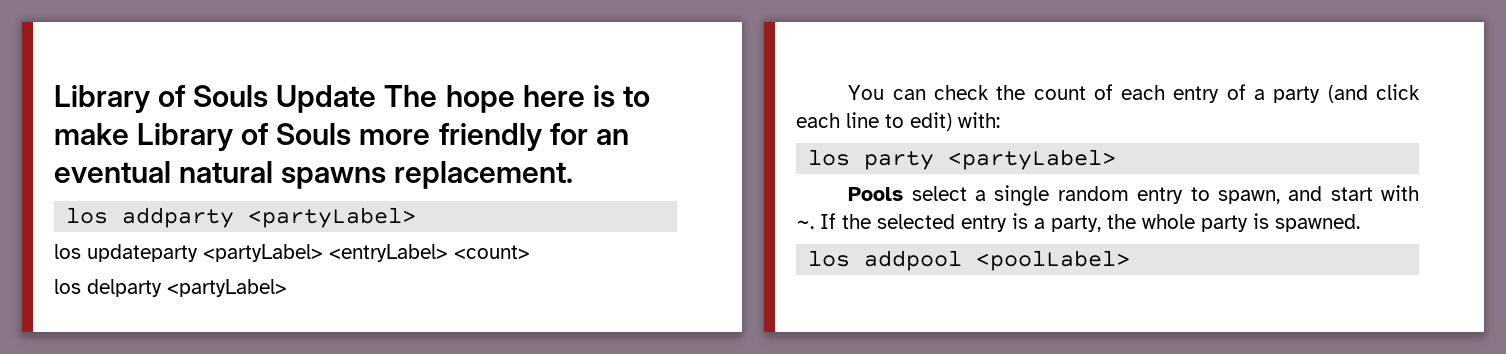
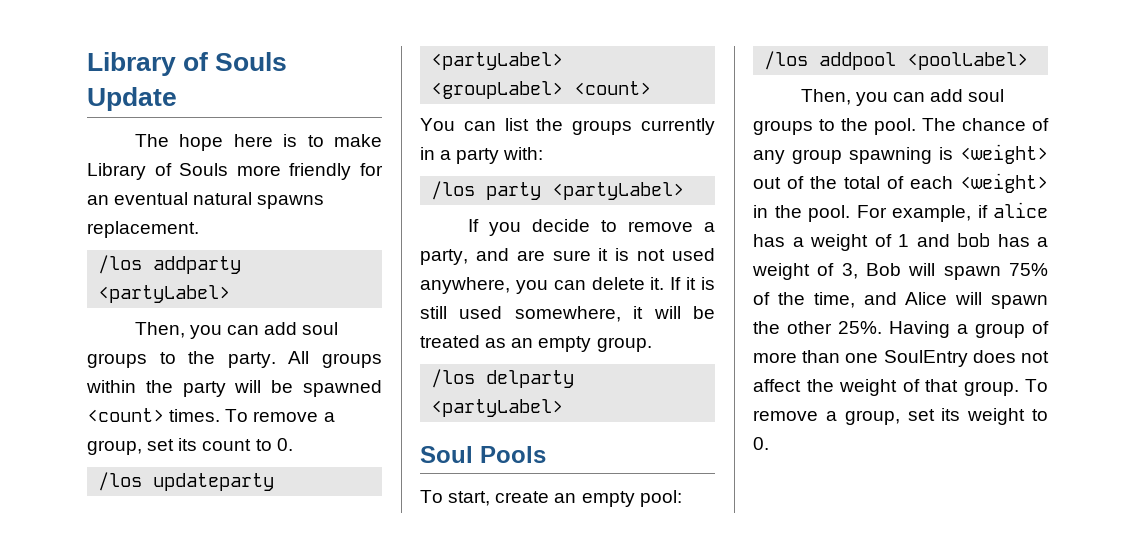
- Library of Souls Update The hope here is to make Library of Souls more friendly for an eventual natural spawns replacement.
+ Library of Souls Update
+ The hope here is to make Library of Souls more friendly for an eventual natural spawns replacement.
- los addparty <partyLabel>
+ /los addparty <partyLabel>
- los updateparty <partyLabel> <entryLabel> <count>
+ Then, you can add soul groups to the party. All groups within the party will be spawned <count> times. To remove a group, set its count to 0.
+ /los updateparty <partyLabel> <groupLabel> <count>
- los delparty <partyLabel>
- You can check the count of each entry of a party (and click each line to edit) with:
- los party <partyLabel>
- Pools select a single random entry to spawn, and start with ~. If the selected entry is a party, the whole party is spawned.
- los addpool <poolLabel>
+ You can list the groups currently in a party with:
+ /los party <partyLabel>
+ If you decide to remove a party, and are sure it is not used anywhere, you can delete it. If it is still used somewhere, it will be treated as an empty group.
+ /los delparty <partyLabel>
+ Soul Pools
+ To start, create an empty pool:
+ /los addpool <poolLabel>
+ Then, you can add soul groups to the pool. The chance of any group spawning is <weight> out of the total of each <weight> in the pool. For example, if alice has a weight of 1 and bob has a weight of 3, Bob will spawn 75% of the time, and Alice will spawn the other 25%. Having a group of more than one SoulEntry does not affect the weight of that group. To remove a group, set its weight to 0.

